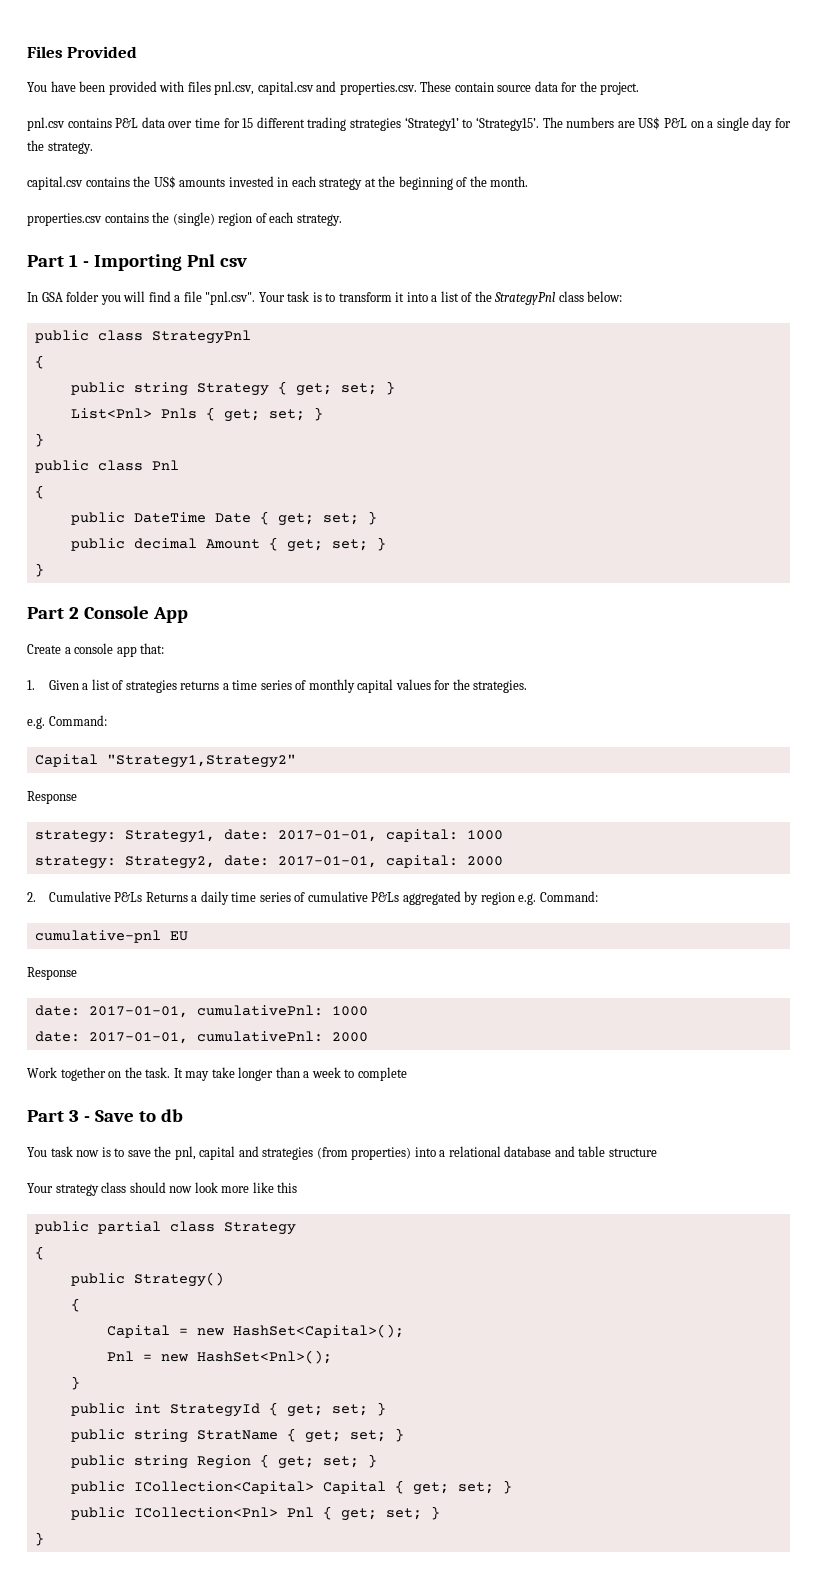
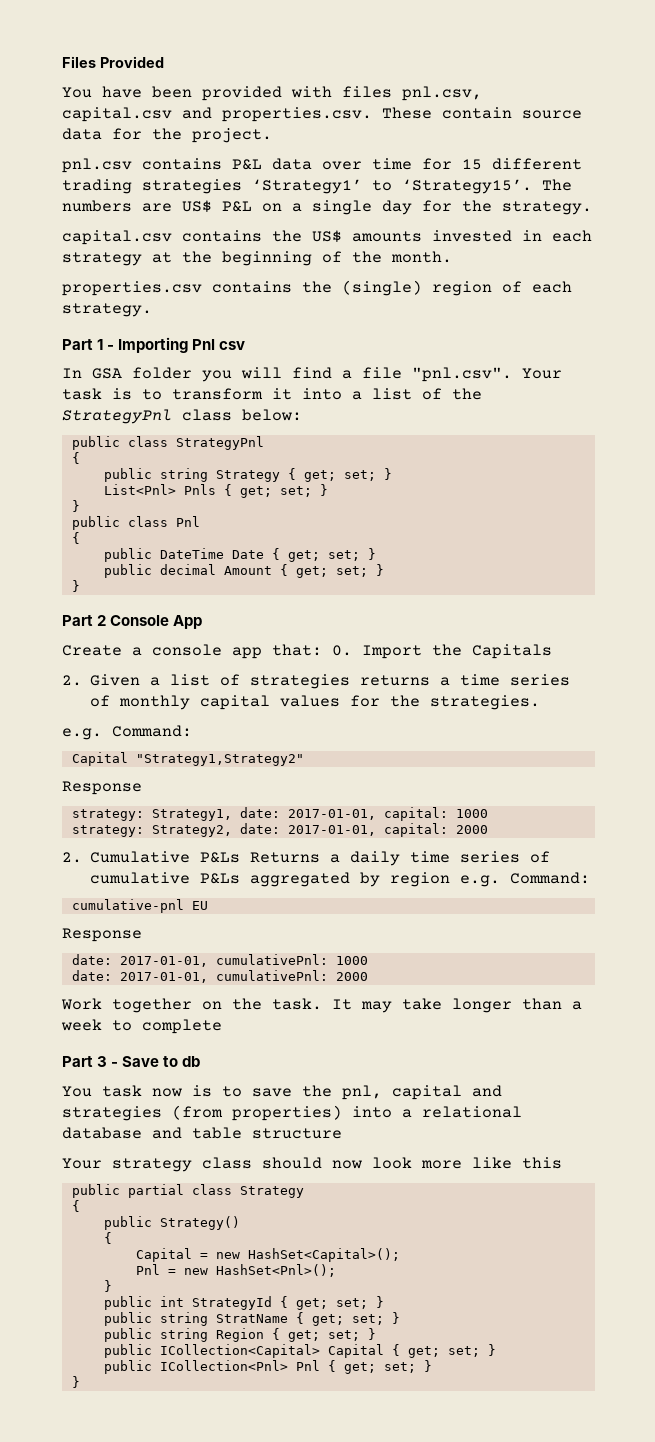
- Create a console app that:
- 1. Given a list of strategies returns a time series of monthly capital values for the strategies.
+ Create a console app that: 0. Import the Capitals
+ 2. Given a list of strategies returns a time series of monthly capital values for the strategies.

